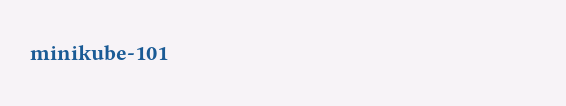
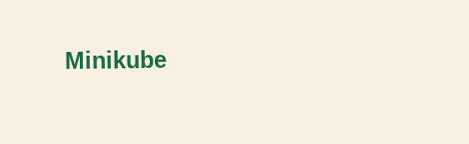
- minikube-101
+ Minikube

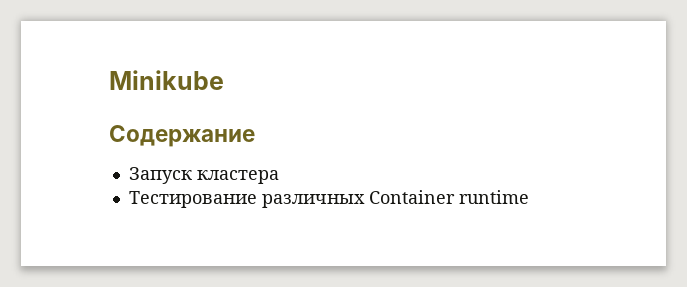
+ Содержание
+ Запуск кластера
+ Тестирование различных Container runtime

